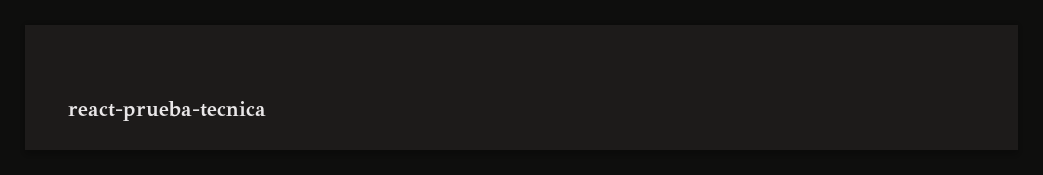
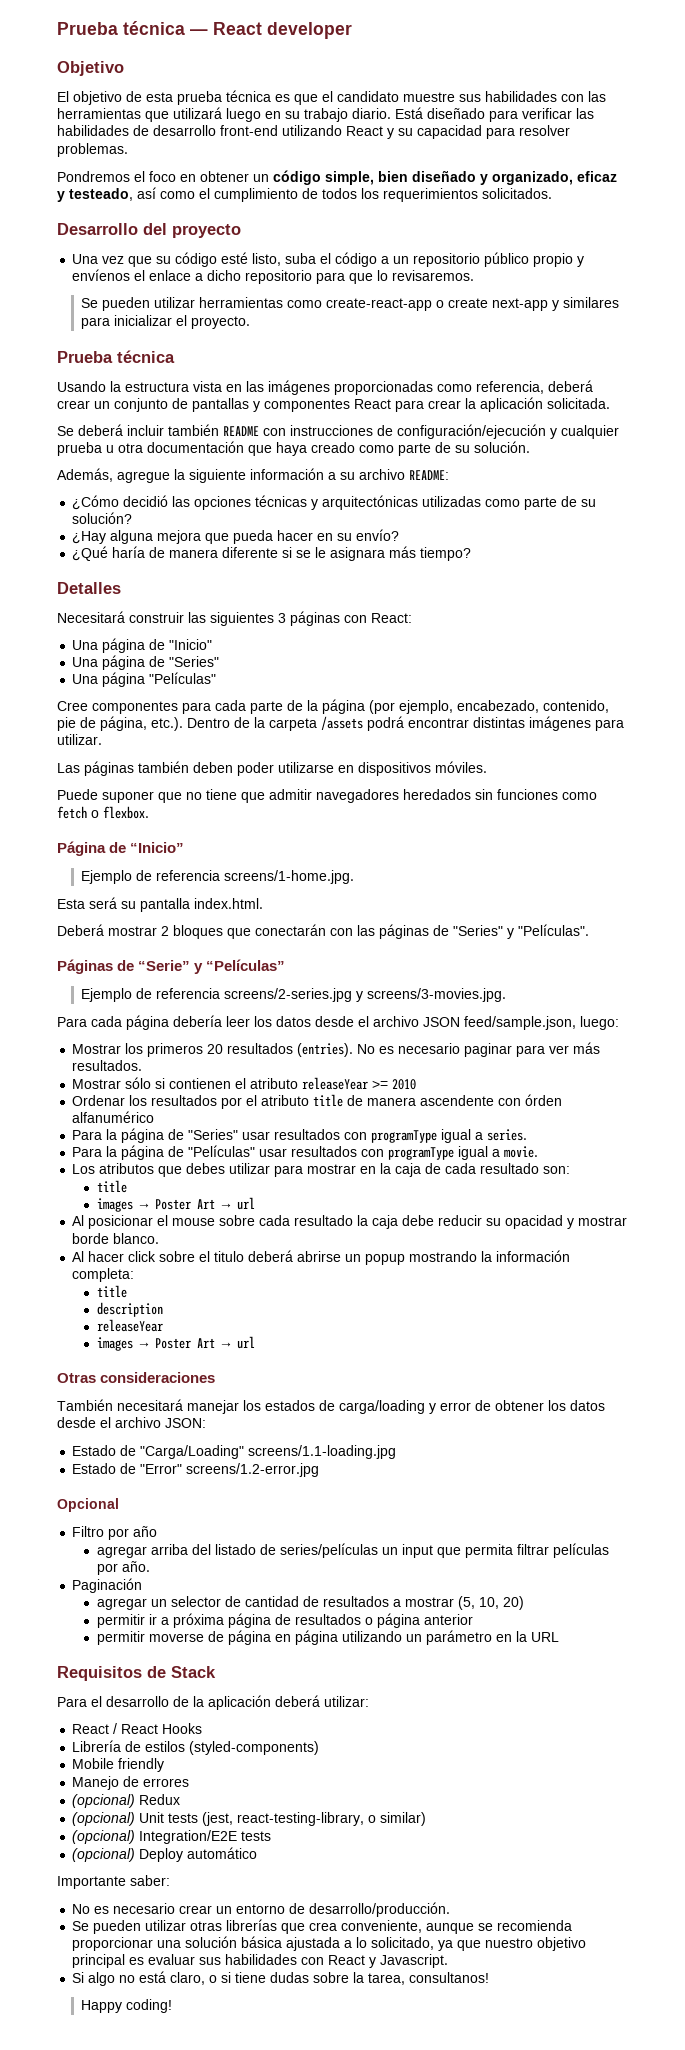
- react-prueba-tecnica
+ Prueba técnica — React developer
+ Objetivo
+ El objetivo de esta prueba técnica es que el candidato muestre sus habilidades con las herramientas que utilizará luego en su trabajo diario. Está diseñado para verificar las habilidades de desarrollo front-end utilizando React y su capacidad para resolver problemas.
+ Pondremos el foco en obtener un código simple, bien diseñado y organizado, eficaz y testeado, así como el cumplimiento de todos los requerimientos solicitados.
+ Desarrollo del proyecto
+ Una vez que su código esté listo, suba el código a un repositorio público propio y envíenos el enlace a dicho repositorio para que lo revisaremos.
+ Se pueden utilizar herramientas como create-react-app o create next-app y similares para inicializar el proyecto.
+ Prueba técnica
+ Usando la estructura vista en las imágenes proporcionadas como referencia, deberá crear un conjunto de pantallas y componentes React para crear la aplicación solicitada.
+ Se deberá incluir también README con instrucciones de configuración/ejecución y cualquier prueba u otra documentación que haya creado como parte de su solución.
+ Además, agregue la siguiente información a su archivo README:
+ ¿Cómo decidió las opciones técnicas y arquitectónicas utilizadas como parte de su solución?
+ ¿Hay alguna mejora que pueda hacer en su envío?
+ ¿Qué haría de manera diferente si se le asignara más tiempo?
+ Detalles
+ Necesitará construir las siguientes 3 páginas con React:
+ Una página de "Inicio"
+ Una página de "Series"
+ Una página "Películas"
+ Cree componentes para cada parte de la página (por ejemplo, encabezado, contenido, pie de página, etc.). Dentro de la carpeta /assets podrá encontrar distintas imágenes para utilizar.
+ Las páginas también deben poder utilizarse en dispositivos móviles.
+ Puede suponer que no tiene que admitir navegadores heredados sin funciones como fetch o flexbox.
+ Página de “Inicio”
+ Ejemplo de referencia screens/1-home.jpg.
+ Esta será su pantalla index.html.
+ Deberá mostrar 2 bloques que conectarán con las páginas de "Series" y "Películas".
+ Páginas de “Serie” y “Películas”
+ Ejemplo de referencia screens/2-series.jpg y screens/3-movies.jpg.
+ Para cada página debería leer los datos desde el archivo JSON feed/sample.json, luego:
+ Mostrar los primeros 20 resultados (entries). No es necesario paginar para ver más resultados.
+ Mostrar sólo si contienen el atributo releaseYear >= 2010
+ Ordenar los resultados por el atributo title de manera ascendente con órden alfanumérico
+ Para la página de "Series" usar resultados con programType igual a series.
+ Para la página de "Películas" usar resultados con programType igual a movie.
+ Los atributos que debes utilizar para mostrar en la caja de cada resultado son:
+ title
+ images → Poster Art → url
+ Al posicionar el mouse sobre cada resultado la caja debe reducir su opacidad y mostrar borde blanco.
+ Al hacer click sobre el titulo deberá abrirse un popup mostrando la información completa:
+ title
+ description
+ releaseYear
+ images → Poster Art → url
+ Otras consideraciones
+ También necesitará manejar los estados de carga/loading y error de obtener los datos desde el archivo JSON:
+ Estado de "Carga/Loading" screens/1.1-loading.jpg
+ Estado de "Error" screens/1.2-error.jpg
+ Opcional
+ Filtro por año
+ agregar arriba del listado de series/películas un input que permita filtrar películas por año.
+ Paginación
+ agregar un selector de cantidad de resultados a mostrar (5, 10, 20)
+ permitir ir a próxima página de resultados o página anterior
+ permitir moverse de página en página utilizando un parámetro en la URL
+ Requisitos de Stack
+ Para el desarrollo de la aplicación deberá utilizar:
+ React / React Hooks
+ Librería de estilos (styled-components)
+ Mobile friendly
+ Manejo de errores
+ (opcional) Redux
+ (opcional) Unit tests (jest, react-testing-library, o similar)
+ (opcional) Integration/E2E tests
+ (opcional) Deploy automático
+ Importante saber:
+ No es necesario crear un entorno de desarrollo/producción.
+ Se pueden utilizar otras librerías que crea conveniente, aunque se recomienda proporcionar una solución básica ajustada a lo solicitado, ya que nuestro objetivo principal es evaluar sus habilidades con React y Javascript.
+ Si algo no está claro, o si tiene dudas sobre la tarea, consultanos!
+ Happy coding!

